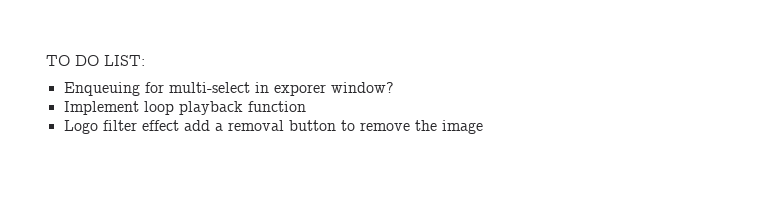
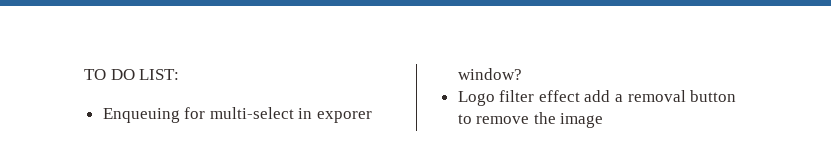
- Implement loop playback function

